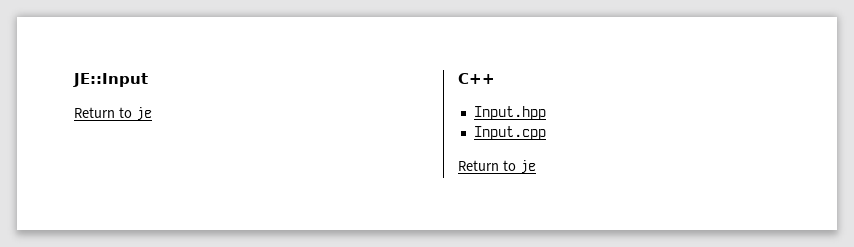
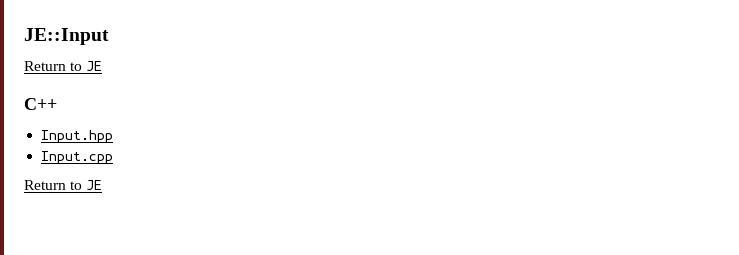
  JE::Input
- Return to je
+ Return to JE
  Input.cpp
- Return to je
+ Return to JE

